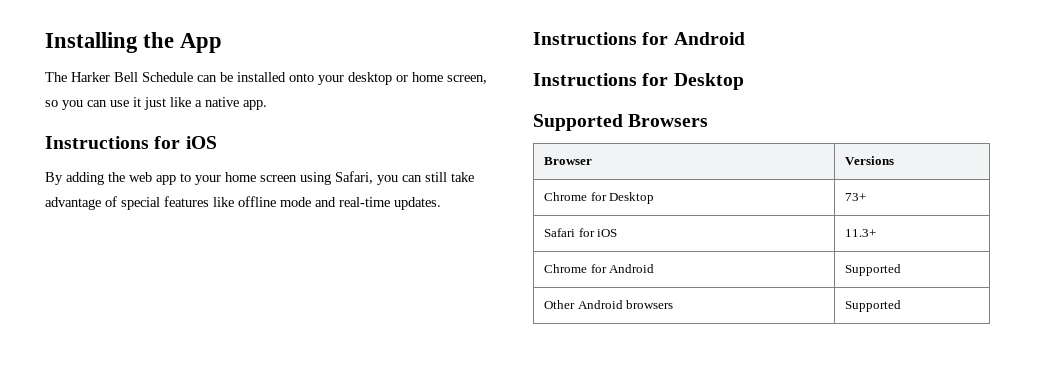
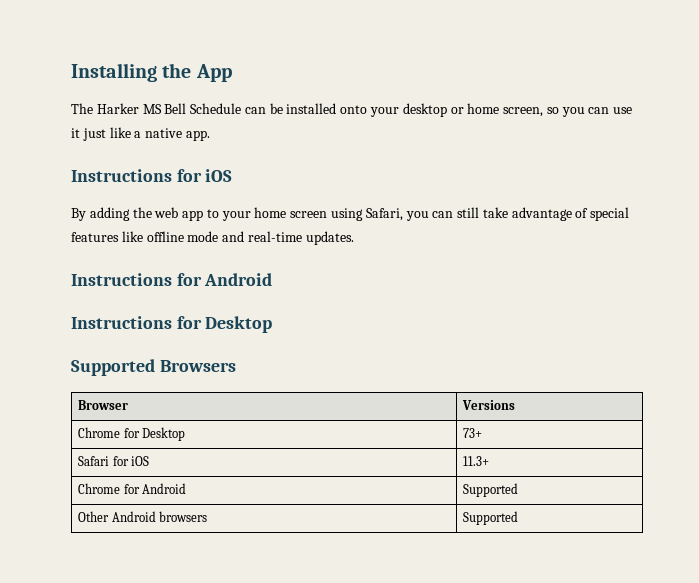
- The Harker Bell Schedule can be installed onto your desktop or home screen, so you can use it just like a native app.
+ The Harker MS Bell Schedule can be installed onto your desktop or home screen, so you can use it just like a native app.

